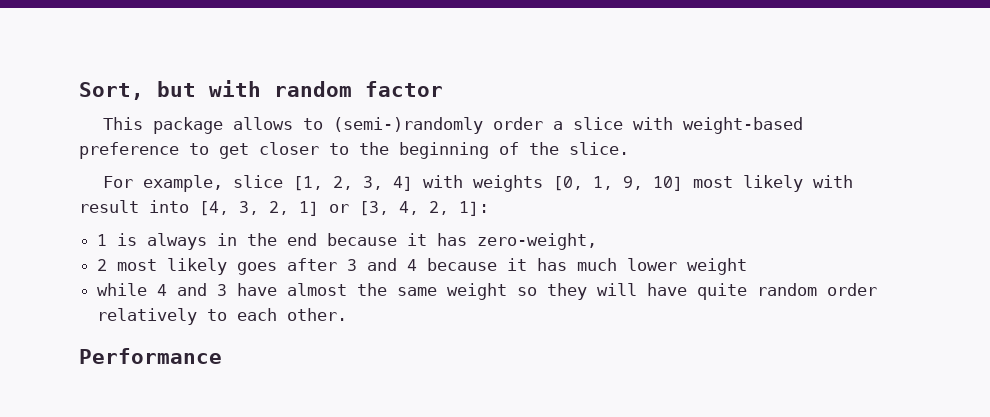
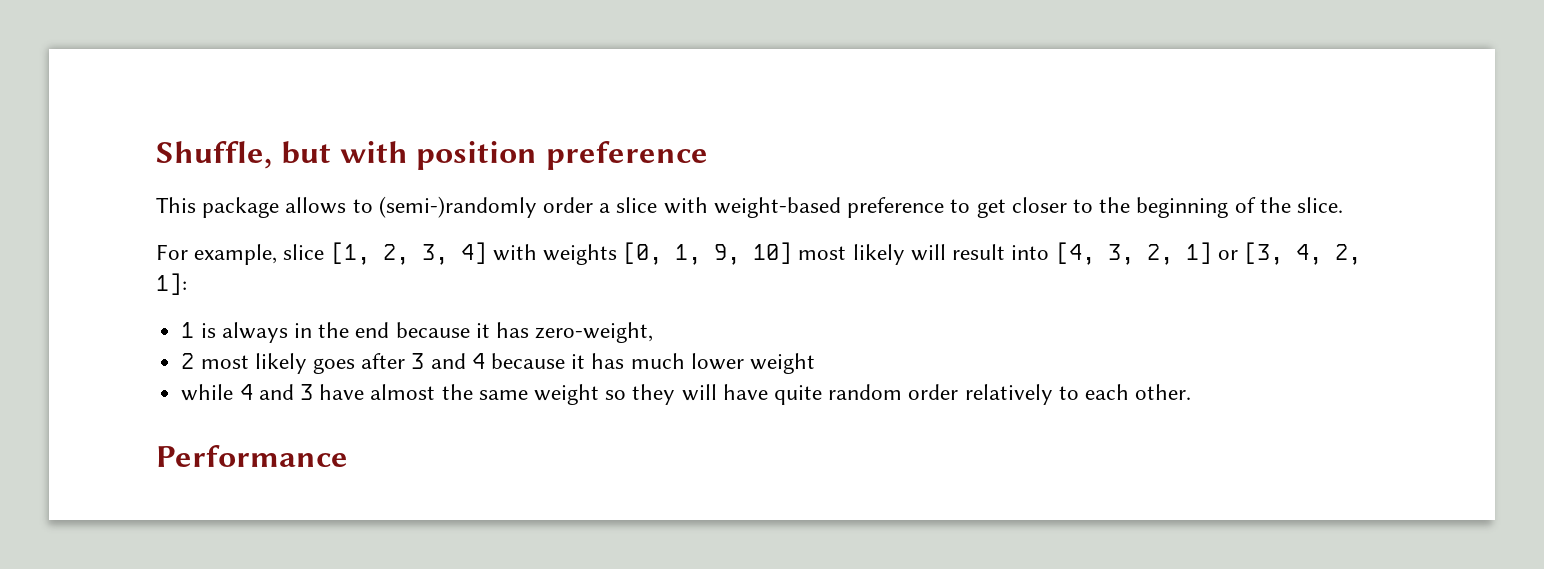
- Sort, but with random factor
+ Shuffle, but with position preference
- For example, slice [1, 2, 3, 4] with weights [0, 1, 9, 10] most likely with result into [4, 3, 2, 1] or [3, 4, 2, 1]:
+ For example, slice [1, 2, 3, 4] with weights [0, 1, 9, 10] most likely will result into [4, 3, 2, 1] or [3, 4, 2, 1]:

